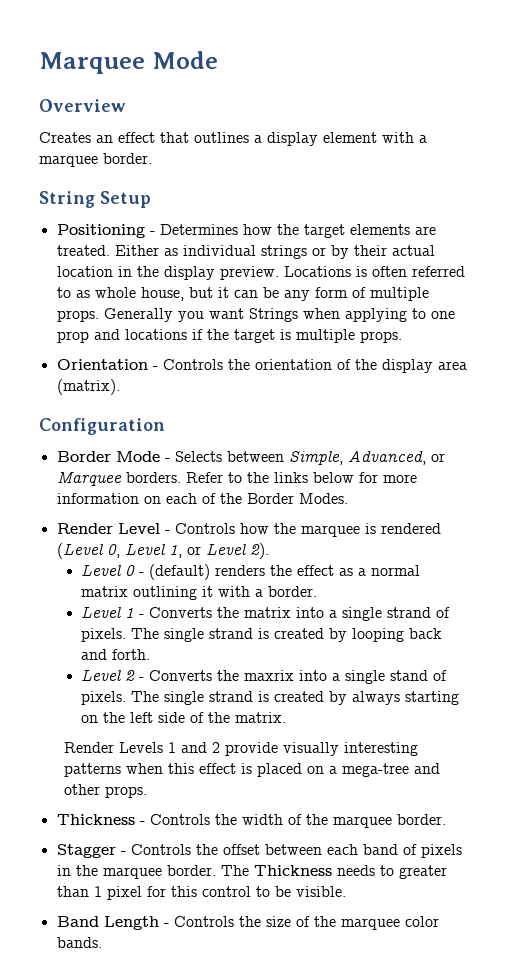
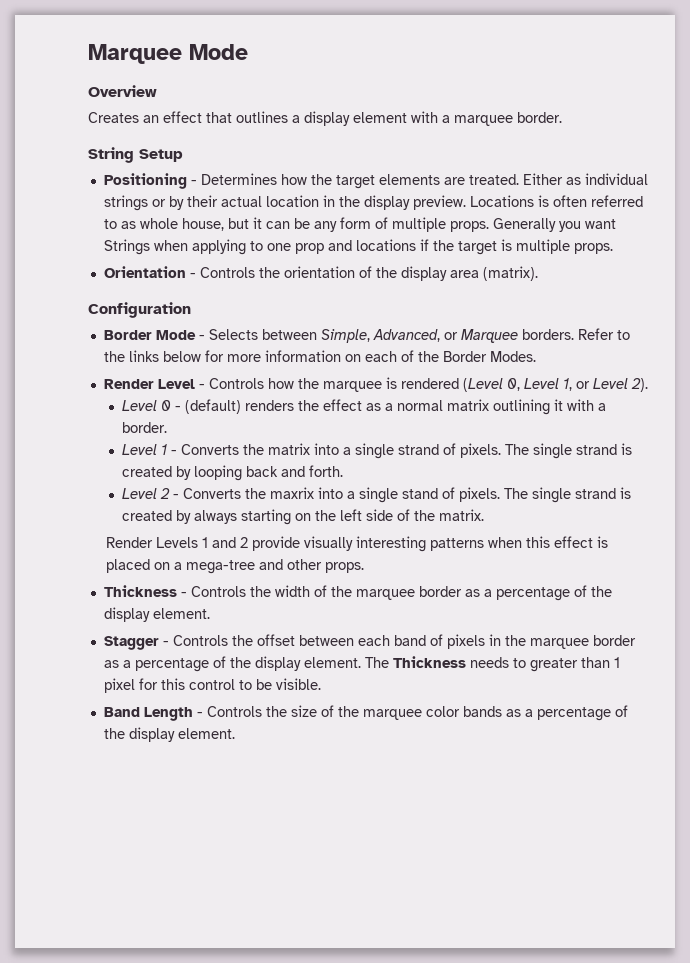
- Thickness - Controls the width of the marquee border.
+ Thickness - Controls the width of the marquee border as a percentage of the display element.
- Stagger - Controls the offset between each band of pixels in the marquee border.
+ Stagger - Controls the offset between each band of pixels in the marquee border as a percentage of the display element.
- Band Length - Controls the size of the marquee color bands.
+ Band Length - Controls the size of the marquee color bands as a percentage of the display element.

